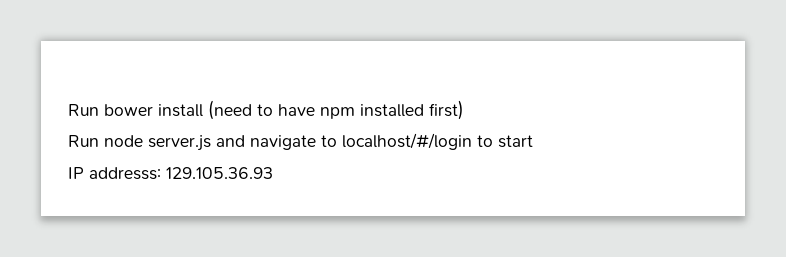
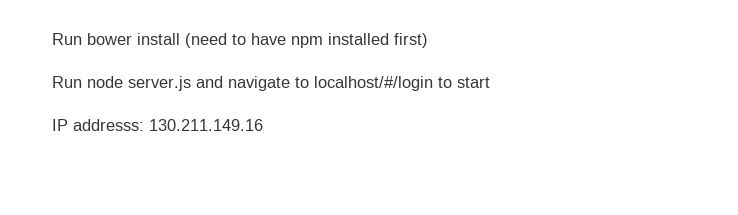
- IP addresss: 129.105.36.93
+ IP addresss: 130.211.149.16

